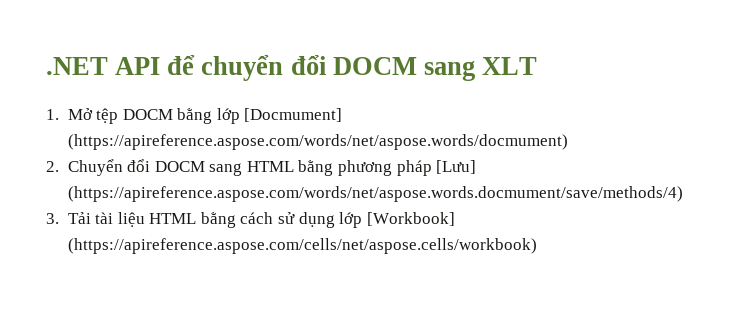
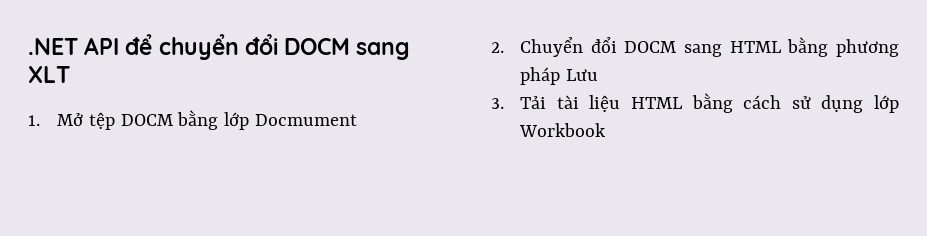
- 1. Mở tệp DOCM bằng lớp [Docmument] (https://apireference.aspose.com/words/net/aspose.words/docmument)
+ 1. Mở tệp DOCM bằng lớp Docmument
- 2. Chuyển đổi DOCM sang HTML bằng phương pháp [Lưu] (https://apireference.aspose.com/words/net/aspose.words.docmument/save/methods/4)
+ 2. Chuyển đổi DOCM sang HTML bằng phương pháp Lưu
- 3. Tải tài liệu HTML bằng cách sử dụng lớp [Workbook] (https://apireference.aspose.com/cells/net/aspose.cells/workbook)
+ 3. Tải tài liệu HTML bằng cách sử dụng lớp Workbook

